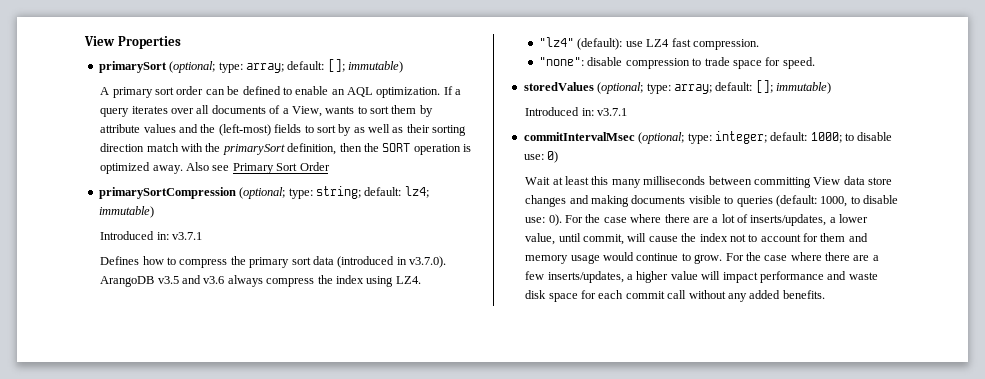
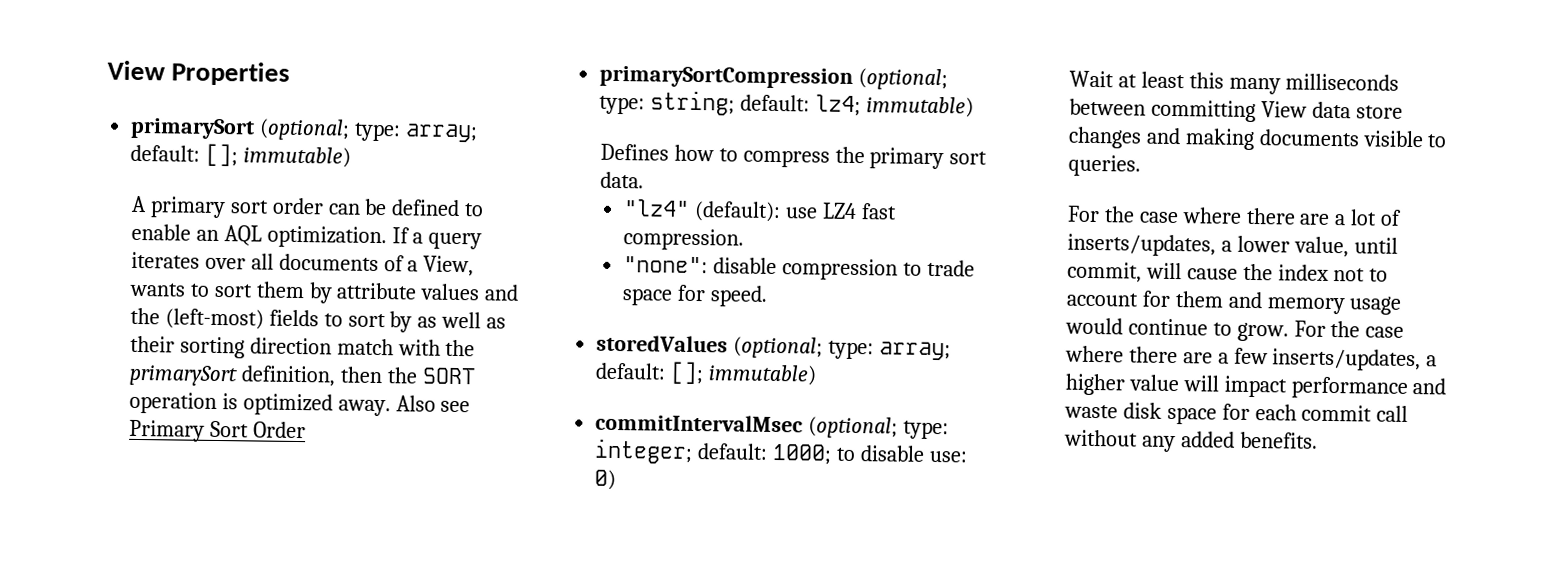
  primarySortCompression (optional; type: string; default: lz4; immutable)
- Introduced in: v3.7.1
- Defines how to compress the primary sort data (introduced in v3.7.0). ArangoDB v3.5 and v3.6 always compress the index using LZ4.
+ Defines how to compress the primary sort data.
  storedValues (optional; type: array; default: []; immutable)
- Introduced in: v3.7.1
- Wait at least this many milliseconds between committing View data store changes and making documents visible to queries (default: 1000, to disable use: 0). For the case where there are a lot of inserts/updates, a lower value, until commit, will cause the index not to account for them and memory usage would continue to grow.
+ Wait at least this many milliseconds between committing View data store changes and making documents visible to queries.
+ For the case where there are a lot of inserts/updates, a lower value, until commit, will cause the index not to account for them and memory usage would continue to grow.

